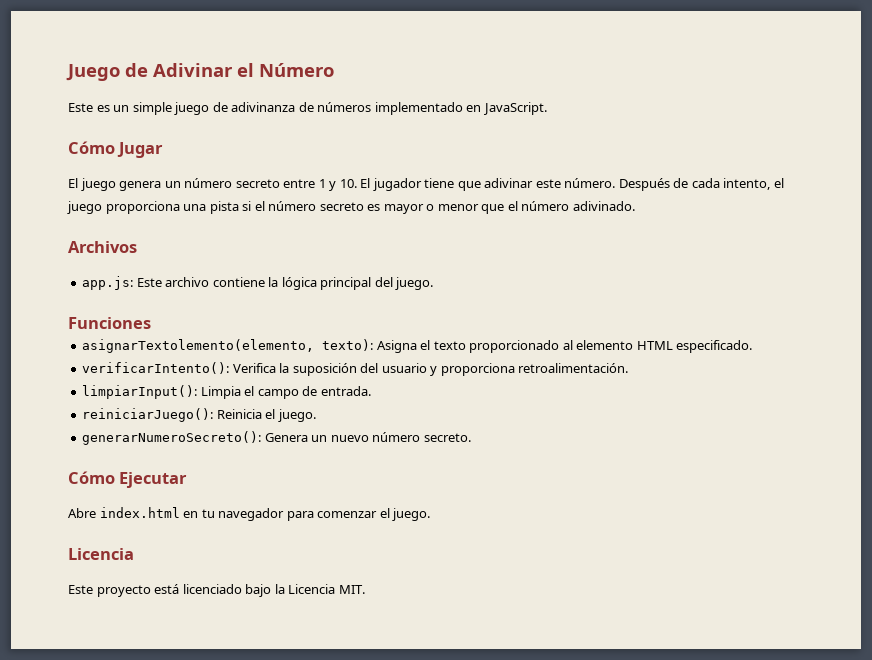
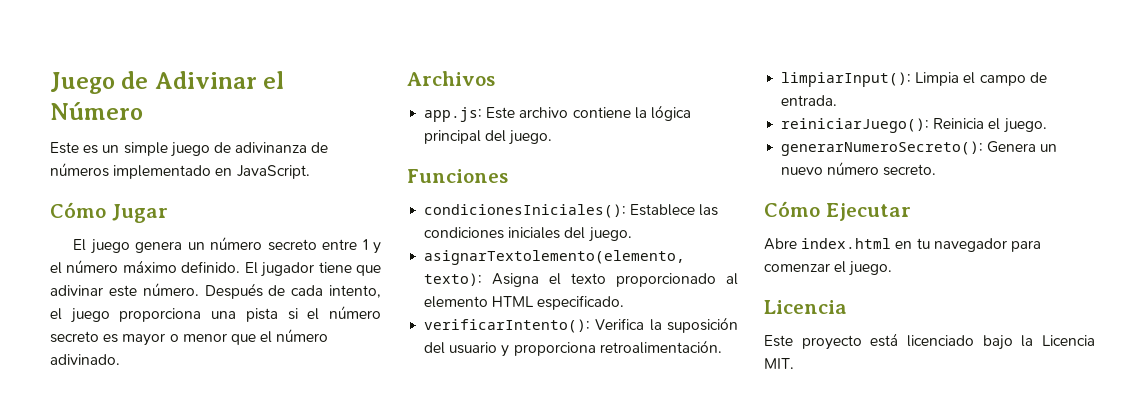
- El juego genera un número secreto entre 1 y 10. El jugador tiene que adivinar este número.
+ El juego genera un número secreto entre 1 y el número máximo definido. El jugador tiene que adivinar este número.
+ condicionesIniciales(): Establece las condiciones iniciales del juego.

